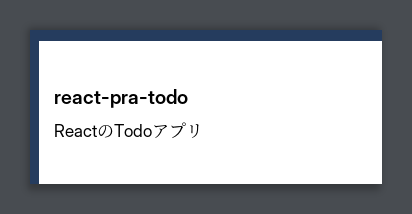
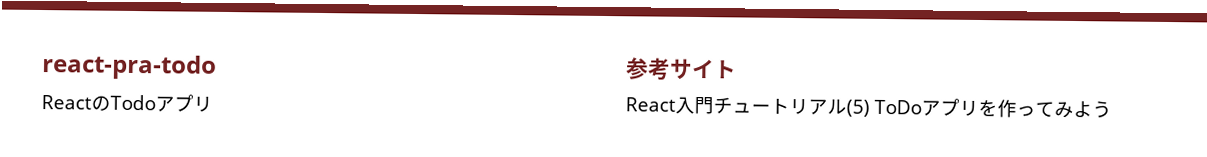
+ 参考サイト
+ React入門チュートリアル(5) ToDoアプリを作ってみよう

